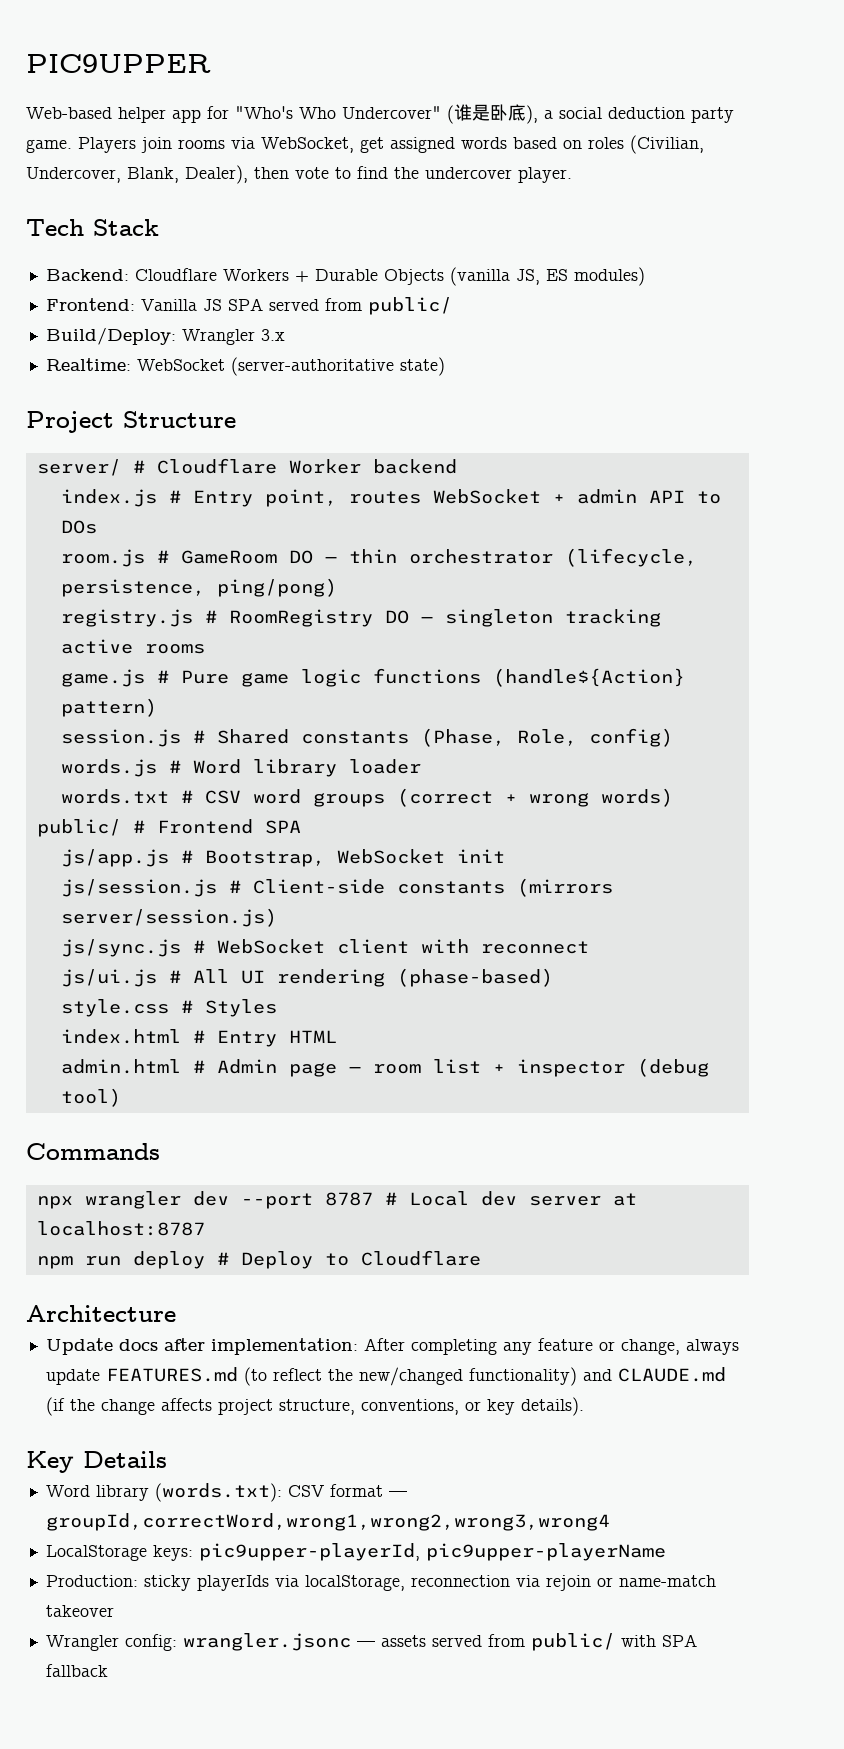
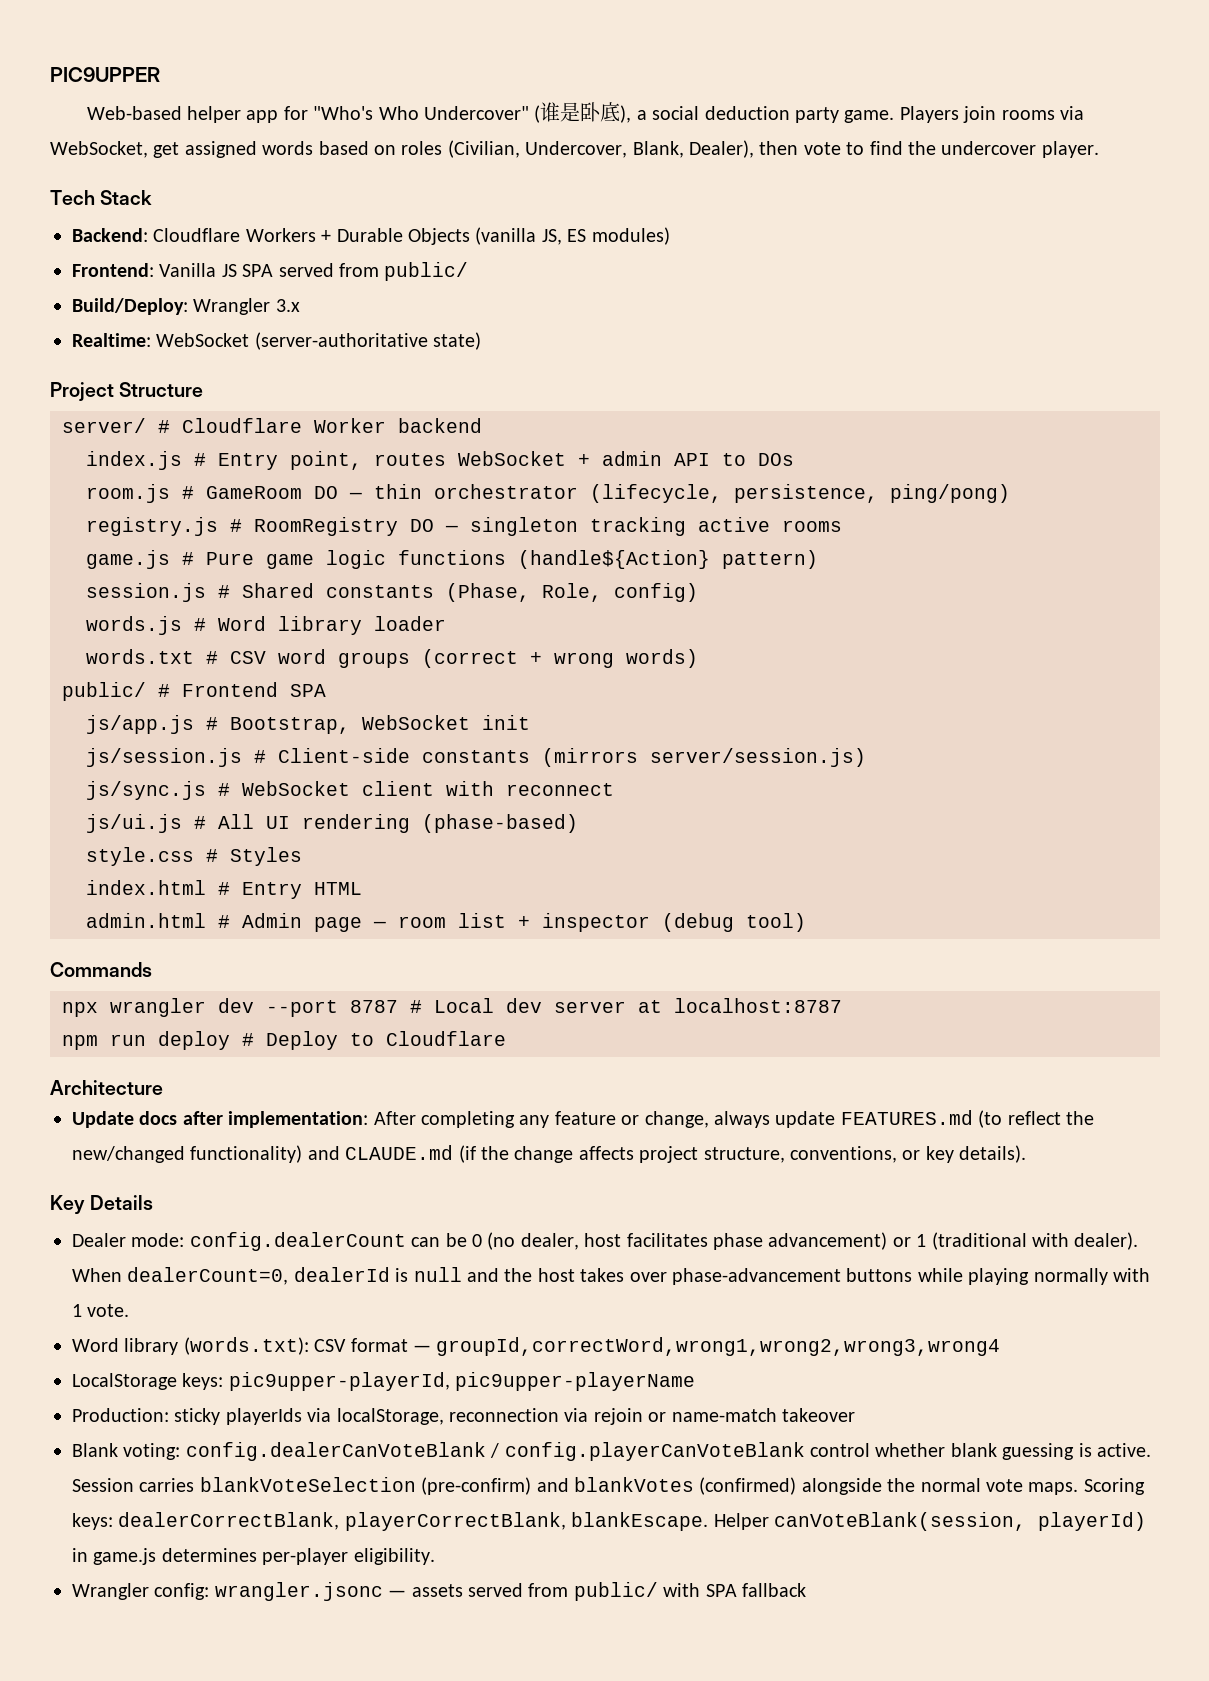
+ Dealer mode: config.dealerCount can be 0 (no dealer, host facilitates phase advancement) or 1 (traditional with dealer). When dealerCount=0, dealerId is null and the host takes over phase-advancement buttons while playing normally with 1 vote.
+ Blank voting: config.dealerCanVoteBlank / config.playerCanVoteBlank control whether blank guessing is active. Session carries blankVoteSelection (pre-confirm) and blankVotes (confirmed) alongside the normal vote maps. Scoring keys: dealerCorrectBlank, playerCorrectBlank, blankEscape. Helper canVoteBlank(session, playerId) in game.js determines per-player eligibility.

